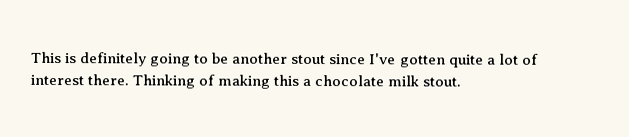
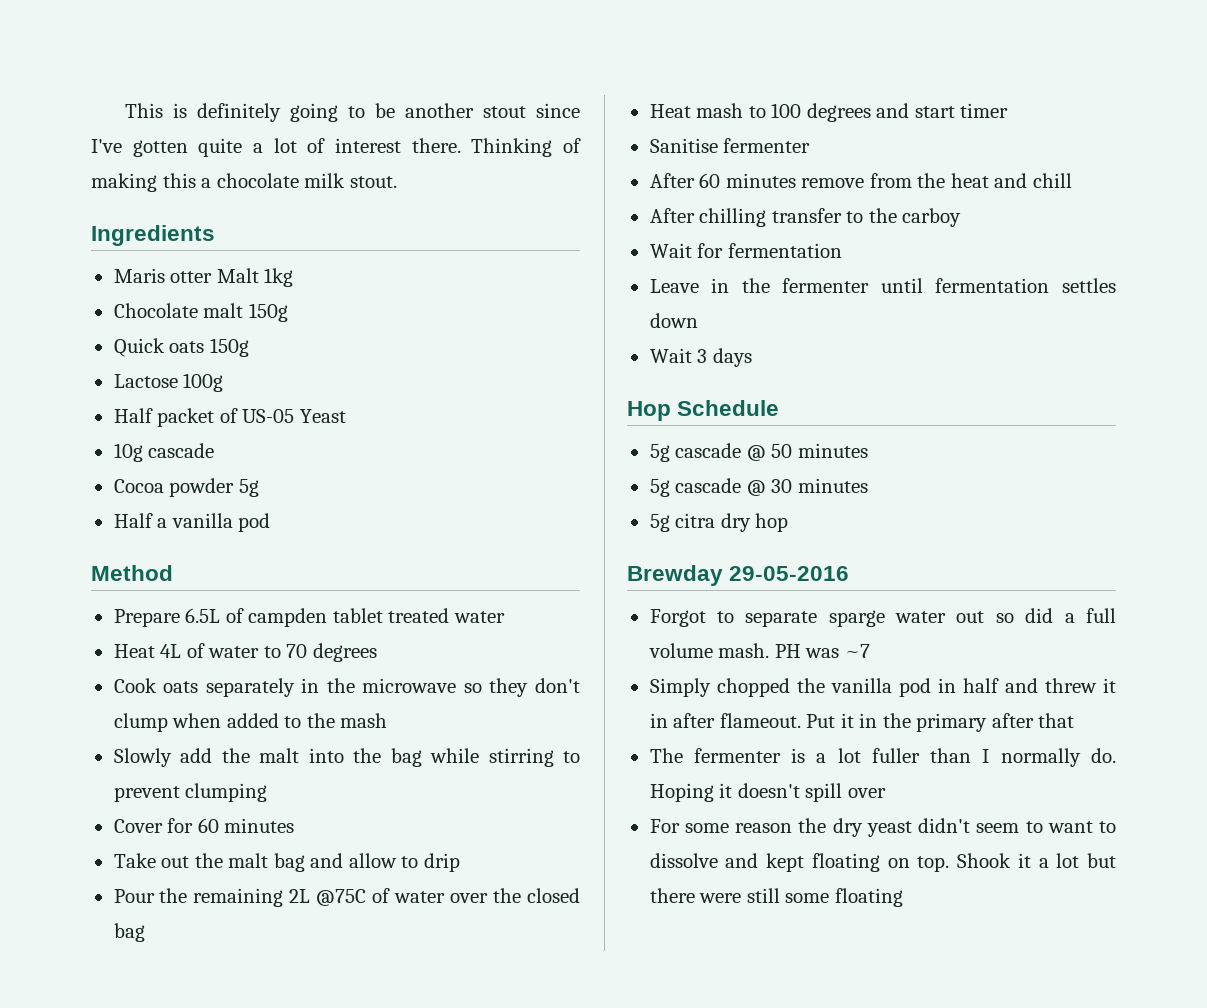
+ Ingredients
+ Maris otter Malt 1kg
+ Chocolate malt 150g
+ Quick oats 150g
+ Lactose 100g
+ Half packet of US-05 Yeast
+ 10g cascade
+ Cocoa powder 5g
+ Half a vanilla pod
+ Method
+ Prepare 6.5L of campden tablet treated water
+ Heat 4L of water to 70 degrees
+ Cook oats separately in the microwave so they don't clump when added to the mash
+ Slowly add the malt into the bag while stirring to prevent clumping
+ Cover for 60 minutes
+ Take out the malt bag and allow to drip
+ Pour the remaining 2L @75C of water over the closed bag
+ Heat mash to 100 degrees and start timer
+ Sanitise fermenter
+ After 60 minutes remove from the heat and chill
+ After chilling transfer to the carboy
+ Wait for fermentation
+ Leave in the fermenter until fermentation settles down
+ Wait 3 days
+ Hop Schedule
+ 5g cascade @ 50 minutes
+ 5g cascade @ 30 minutes
+ 5g citra dry hop
+ Brewday 29-05-2016
+ Forgot to separate sparge water out so did a full volume mash. PH was ~7
+ Simply chopped the vanilla pod in half and threw it in after flameout. Put it in the primary after that
+ The fermenter is a lot fuller than I normally do. Hoping it doesn't spill over
+ For some reason the dry yeast didn't seem to want to dissolve and kept floating on top. Shook it a lot but there were still some floating

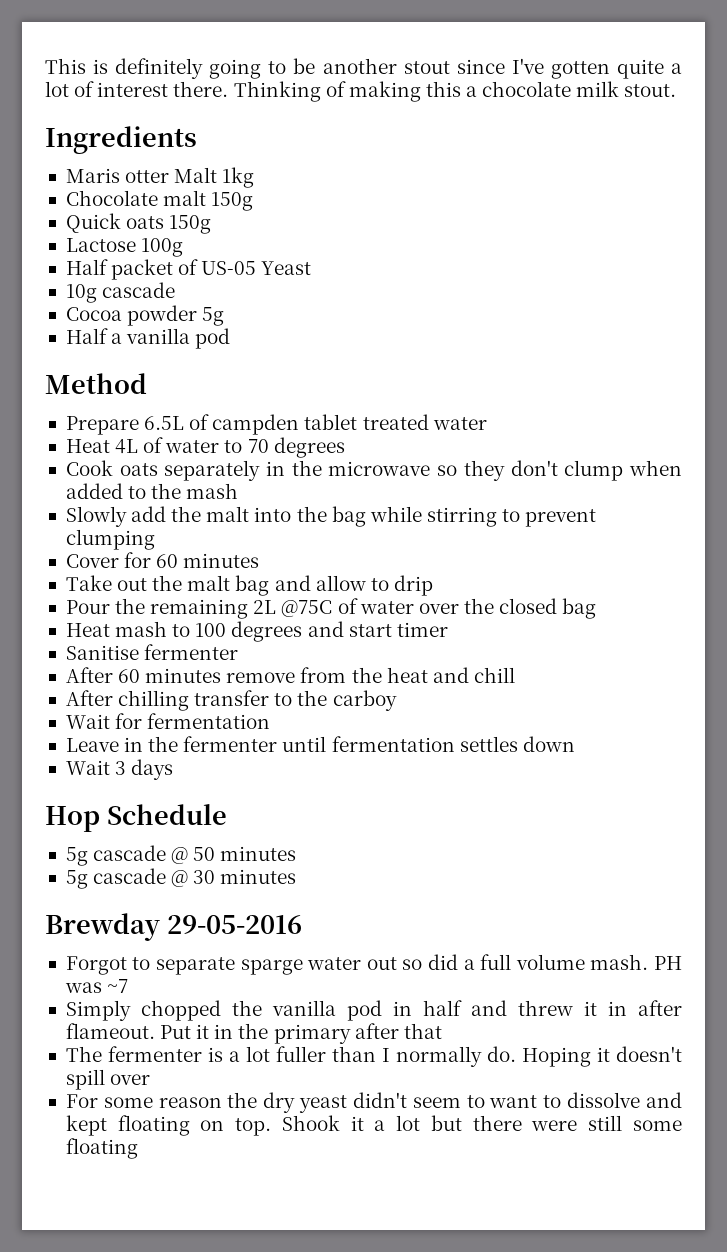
- 5g citra dry hop

